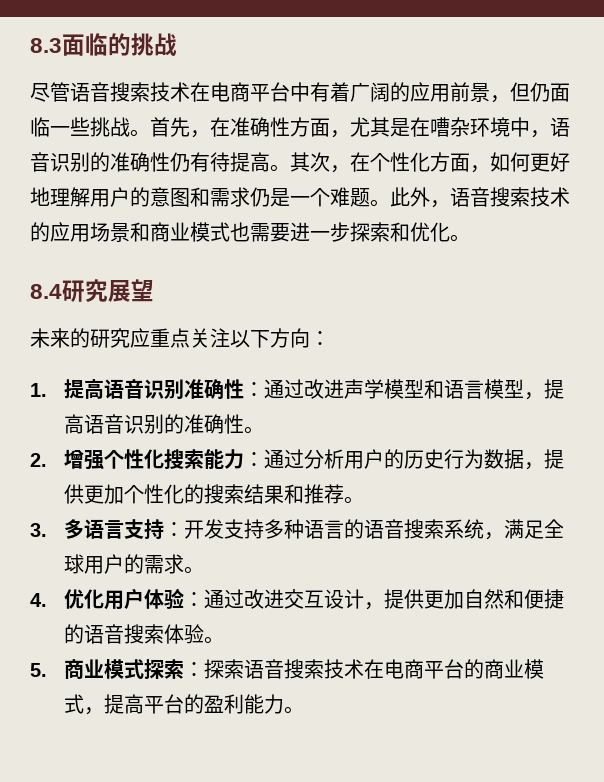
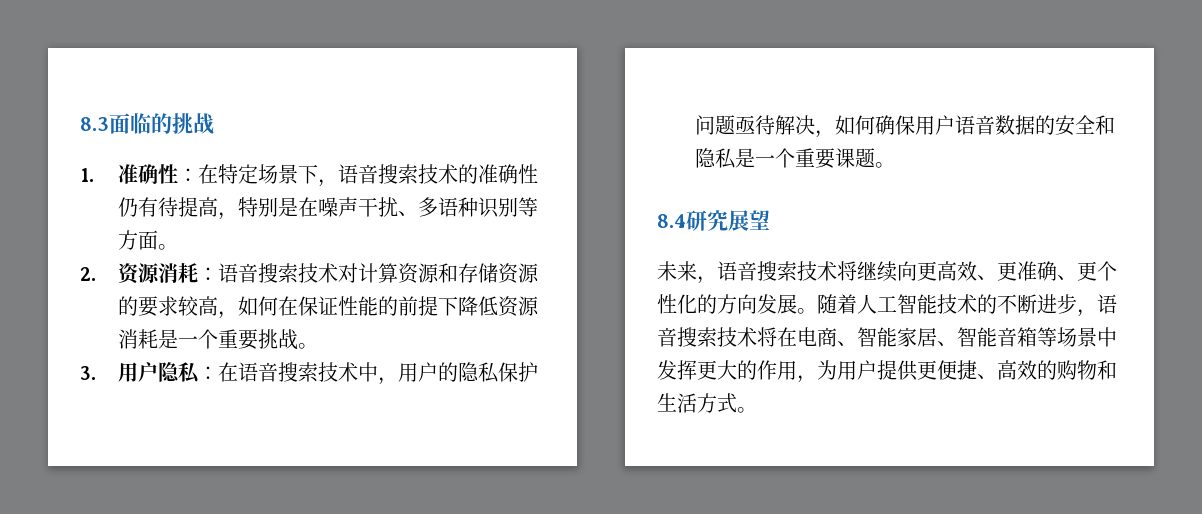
- 尽管语音搜索技术在电商平台中有着广阔的应用前景，但仍面临一些挑战。首先，在准确性方面，尤其是在嘈杂环境中，语音识别的准确性仍有待提高。其次，在个性化方面，如何更好地理解用户的意图和需求仍是一个难题。此外，语音搜索技术的应用场景和商业模式也需要进一步探索和优化。
+ 1.准确性：在特定场景下，语音搜索技术的准确性仍有待提高，特别是在噪声干扰、多语种识别等方面。
+ 2.资源消耗：语音搜索技术对计算资源和存储资源的要求较高，如何在保证性能的前提下降低资源消耗是一个重要挑战。
+ 3.用户隐私：在语音搜索技术中，用户的隐私保护问题亟待解决，如何确保用户语音数据的安全和隐私是一个重要课题。
- 未来的研究应重点关注以下方向：
- 1.提高语音识别准确性：通过改进声学模型和语言模型，提高语音识别的准确性。
- 2.增强个性化搜索能力：通过分析用户的历史行为数据，提供更加个性化的搜索结果和推荐。
- 3.多语言支持：开发支持多种语言的语音搜索系统，满足全球用户的需求。
- 4.优化用户体验：通过改进交互设计，提供更加自然和便捷的语音搜索体验。
- 5.商业模式探索：探索语音搜索技术在电商平台的商业模式，提高平台的盈利能力。
+ 未来，语音搜索技术将继续向更高效、更准确、更个性化的方向发展。随着人工智能技术的不断进步，语音搜索技术将在电商、智能家居、智能音箱等场景中发挥更大的作用，为用户提供更便捷、高效的购物和生活方式。

